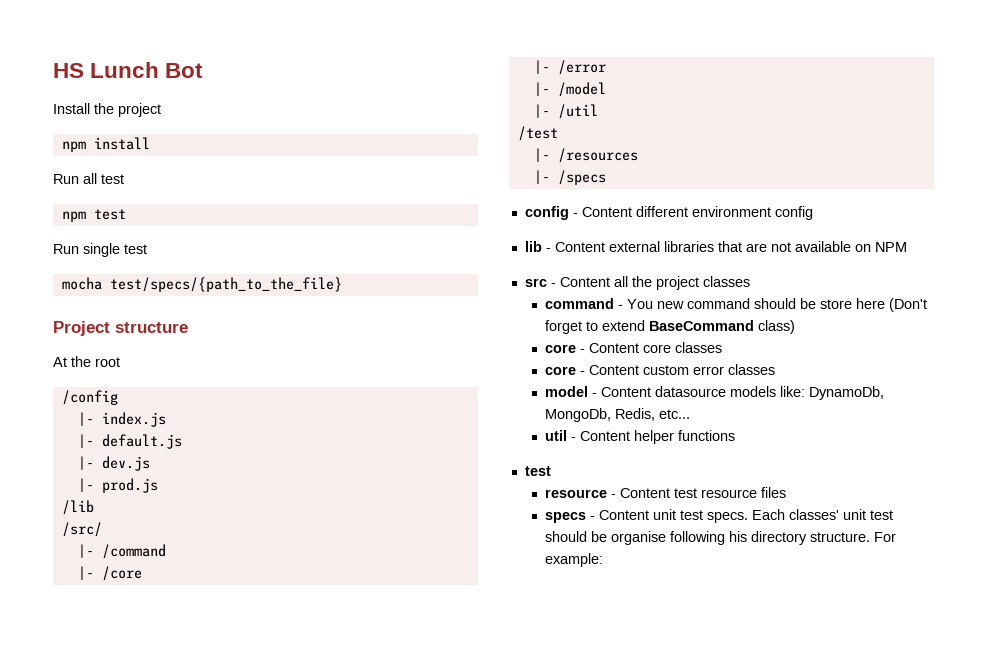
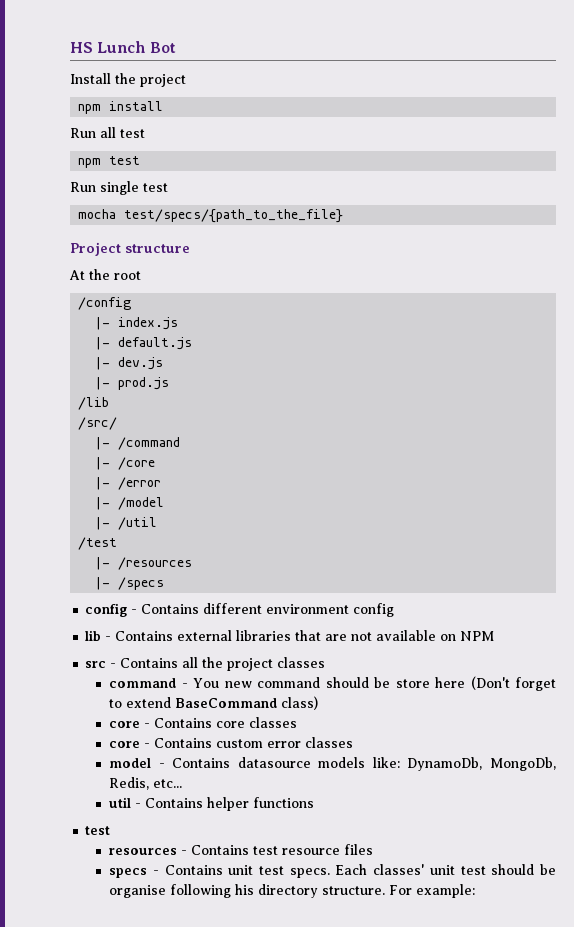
- config - Content different environment config
+ config - Contains different environment config
- lib - Content external libraries that are not available on NPM
+ lib - Contains external libraries that are not available on NPM
- src - Content all the project classes
+ src - Contains all the project classes
- core - Content core classes
+ core - Contains core classes
- core - Content custom error classes
+ core - Contains custom error classes
- model - Content datasource models like: DynamoDb, MongoDb, Redis, etc...
+ model - Contains datasource models like: DynamoDb, MongoDb, Redis, etc...
- util - Content helper functions
+ util - Contains helper functions
- resource - Content test resource files
+ resources - Contains test resource files
- specs - Content unit test specs.
+ specs - Contains unit test specs.

